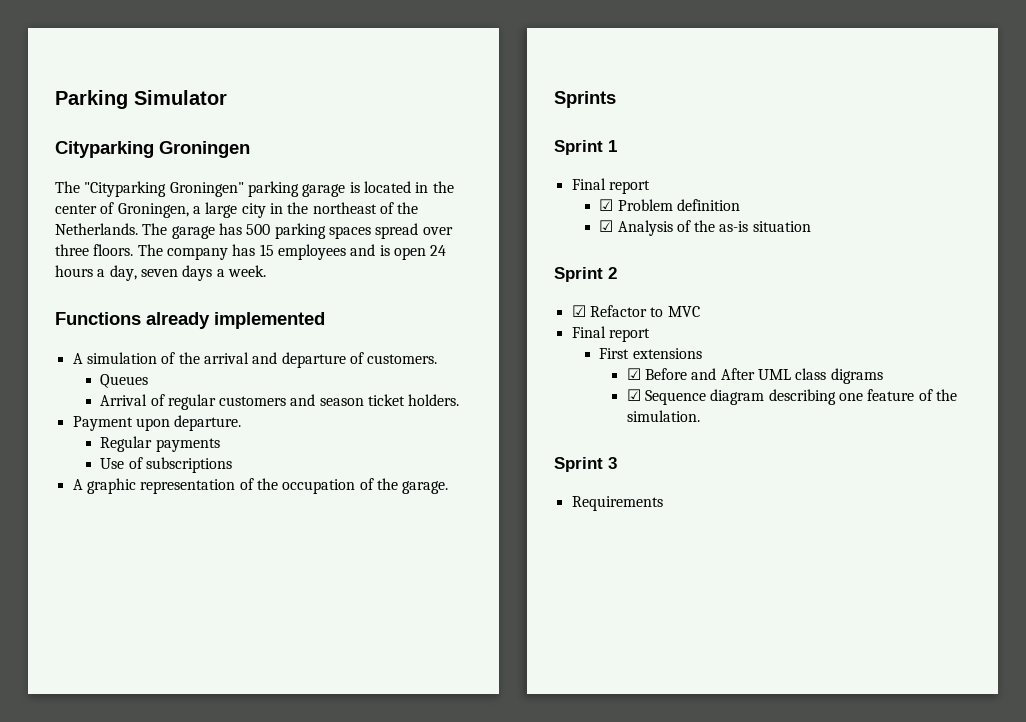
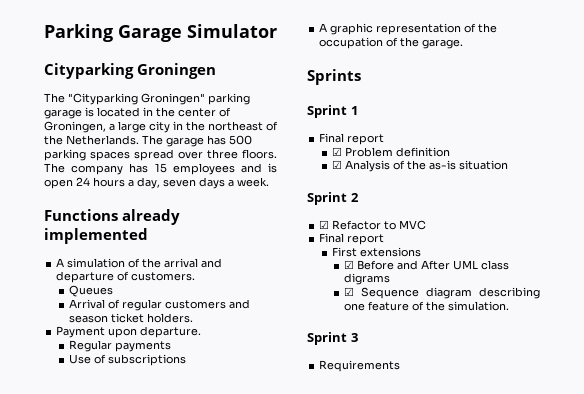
- Parking Simulator
+ Parking Garage Simulator

